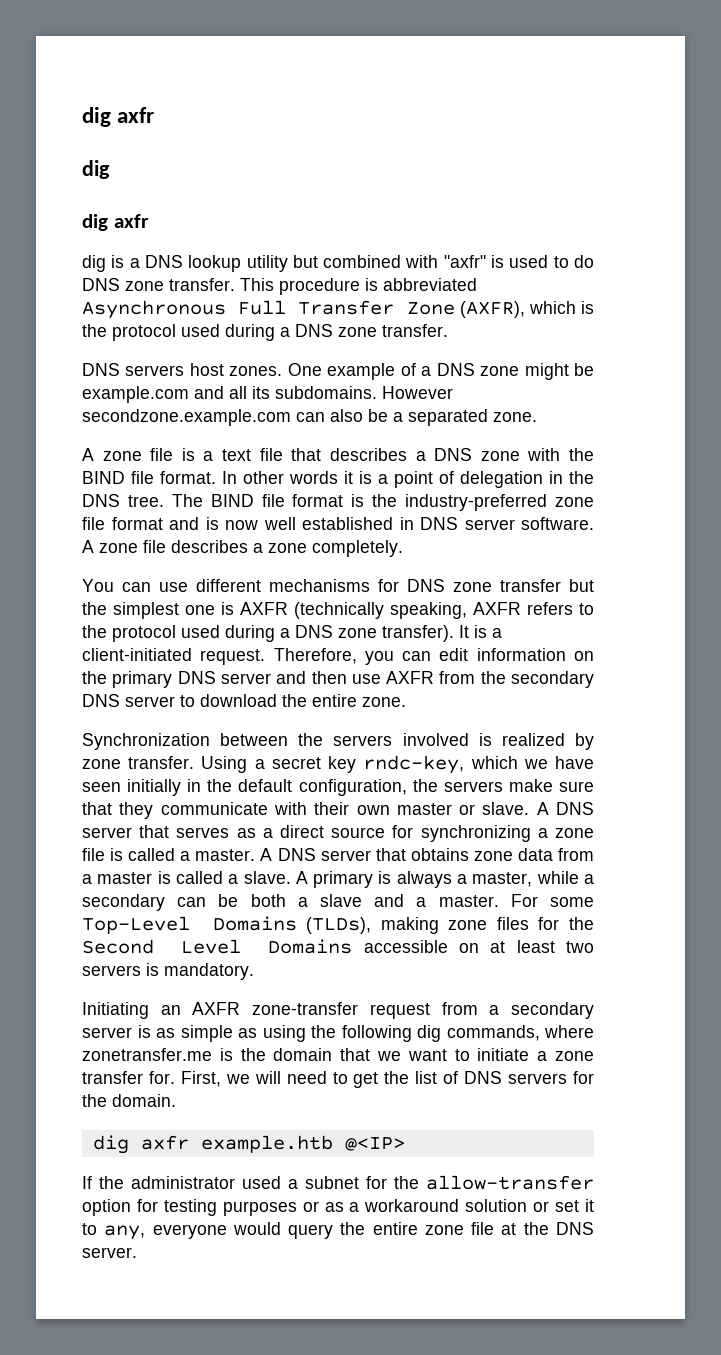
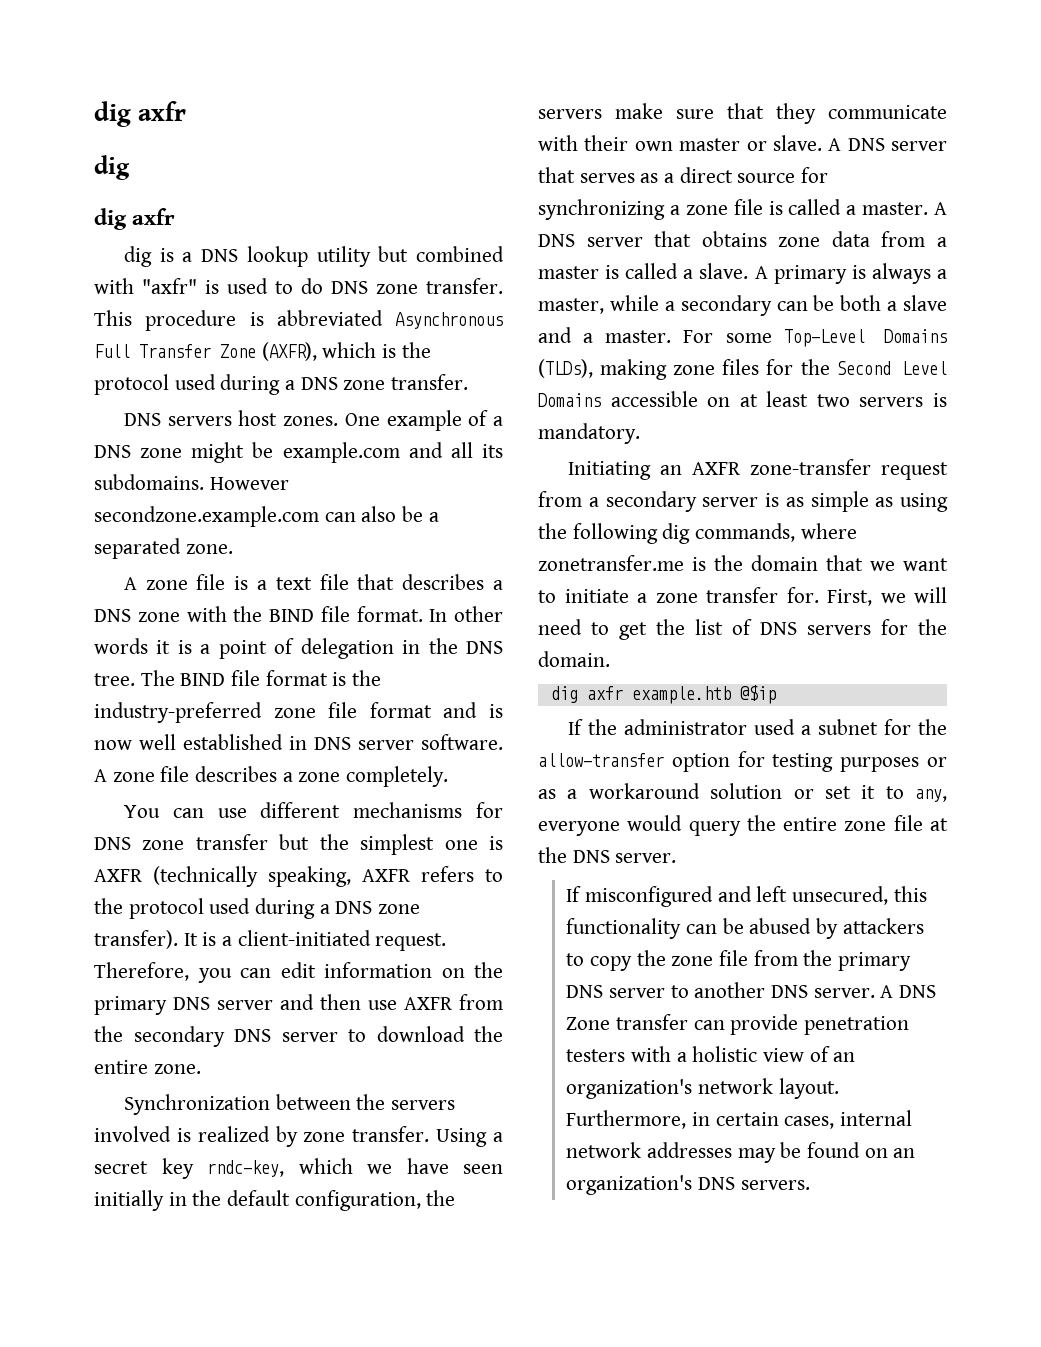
- dig axfr example.htb @<IP>
+ dig axfr example.htb @$ip
+ If misconfigured and left unsecured, this functionality can be abused by attackers to copy the zone file from the primary DNS server to another DNS server. A DNS Zone transfer can provide penetration testers with a holistic view of an organization's network layout. Furthermore, in certain cases, internal network addresses may be found on an organization's DNS servers.

